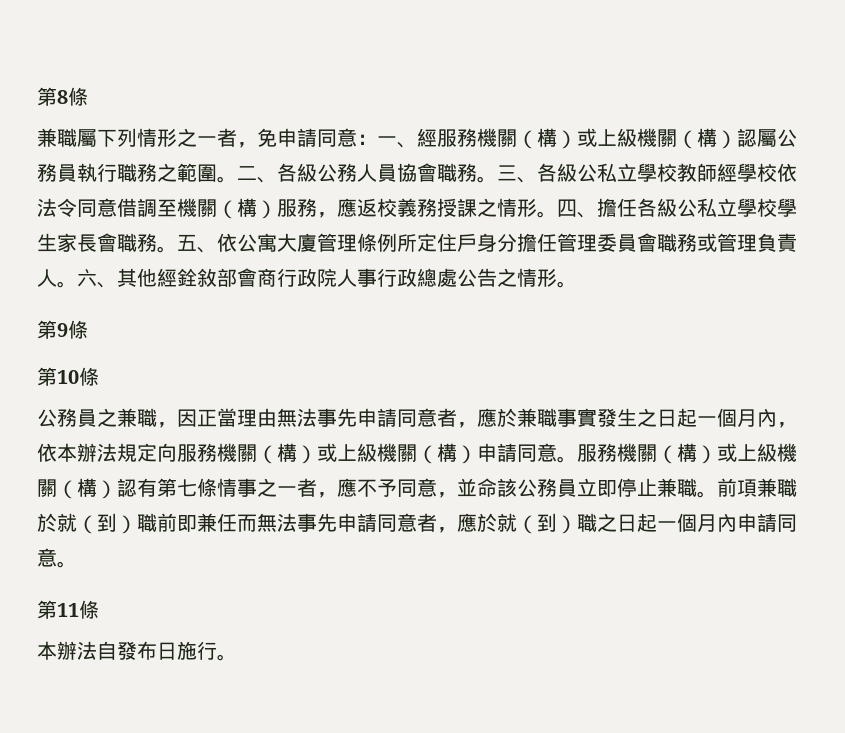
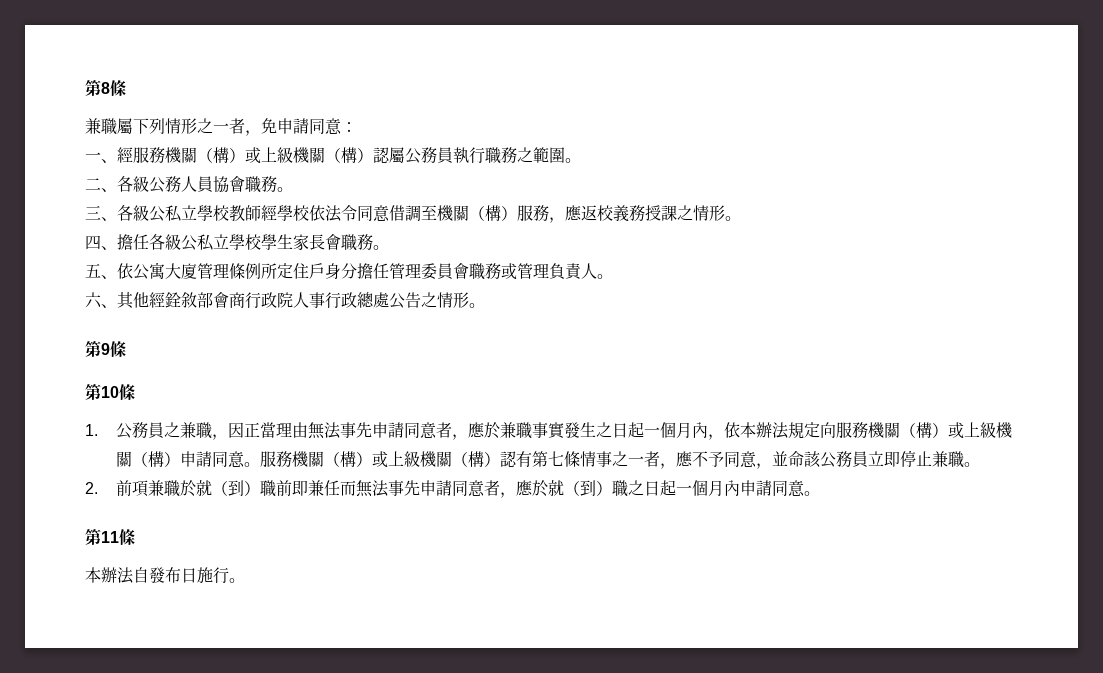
- 兼職屬下列情形之一者，免申請同意：一、經服務機關（構）或上級機關（構）認屬公務員執行職務之範圍。二、各級公務人員協會職務。三、各級公私立學校教師經學校依法令同意借調至機關（構）服務，應返校義務授課之情形。四、擔任各級公私立學校學生家長會職務。五、依公寓大廈管理條例所定住戶身分擔任管理委員會職務或管理負責人。六、其他經銓敘部會商行政院人事行政總處公告之情形。
+ 兼職屬下列情形之一者，免申請同意：
+ 一、經服務機關（構）或上級機關（構）認屬公務員執行職務之範圍。
+ 二、各級公務人員協會職務。
+ 三、各級公私立學校教師經學校依法令同意借調至機關（構）服務，應返校義務授課之情形。
+ 四、擔任各級公私立學校學生家長會職務。
+ 五、依公寓大廈管理條例所定住戶身分擔任管理委員會職務或管理負責人。
+ 六、其他經銓敘部會商行政院人事行政總處公告之情形。
- 公務員之兼職，因正當理由無法事先申請同意者，應於兼職事實發生之日起一個月內，依本辦法規定向服務機關（構）或上級機關（構）申請同意。
+ 1.公務員之兼職，因正當理由無法事先申請同意者，應於兼職事實發生之日起一個月內，依本辦法規定向服務機關（構）或上級機關（構）申請同意。
- 服務機關（構）或上級機關（構）認有第七條情事之一者，應不予同意，並命該公務員立即停止兼職。前項兼職於就（到）職前即兼任而無法事先申請同意者，應於就（到）職之日起一個月內申請同意。
+ 服務機關（構）或上級機關（構）認有第七條情事之一者，應不予同意，並命該公務員立即停止兼職。
+ 2.前項兼職於就（到）職前即兼任而無法事先申請同意者，應於就（到）職之日起一個月內申請同意。

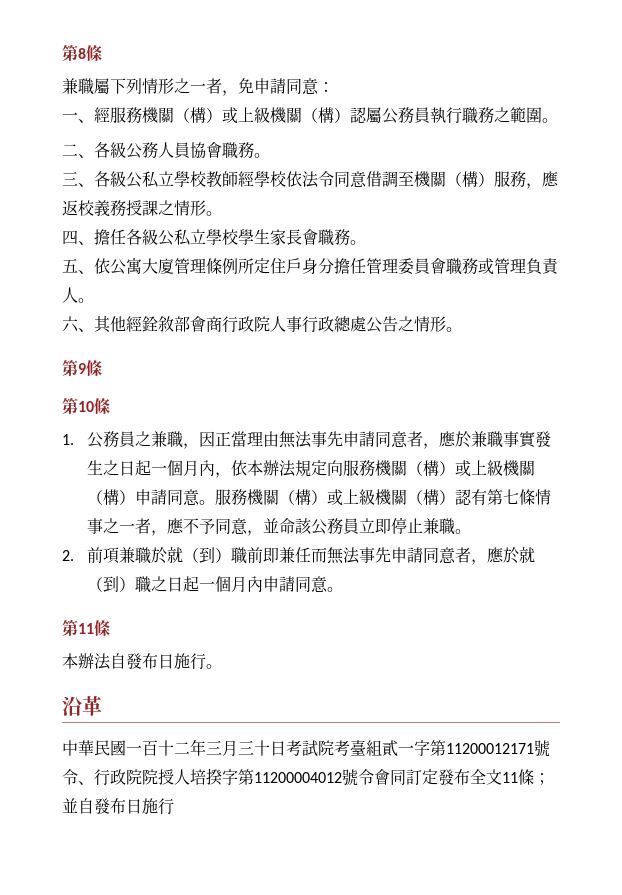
+ 沿革
+ 中華民國一百十二年三月三十日考試院考臺組貳一字第11200012171號令、行政院院授人培揆字第11200004012號令會同訂定發布全文11條；並自發布日施行

